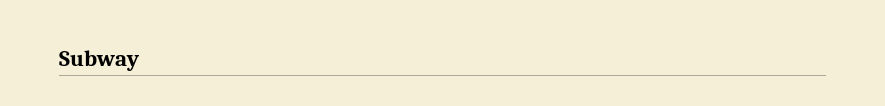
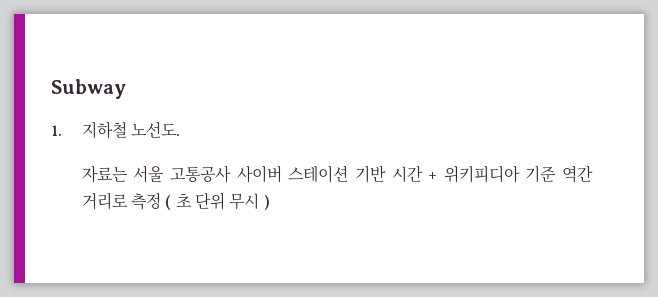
+ 1. 지하철 노선도.
+ 자료는 서울 고통공사 사이버 스테이션 기반 시간 + 위키피디아 기준 역간 거리로 측정 ( 초 단위 무시 )

